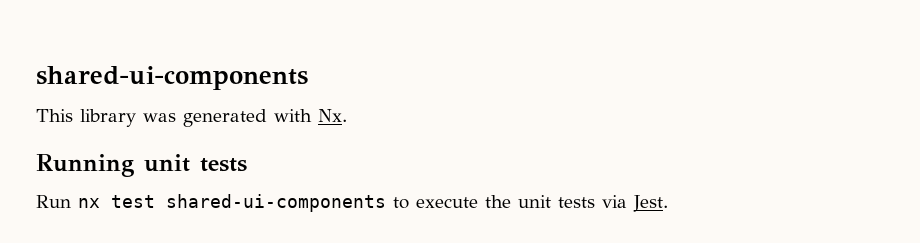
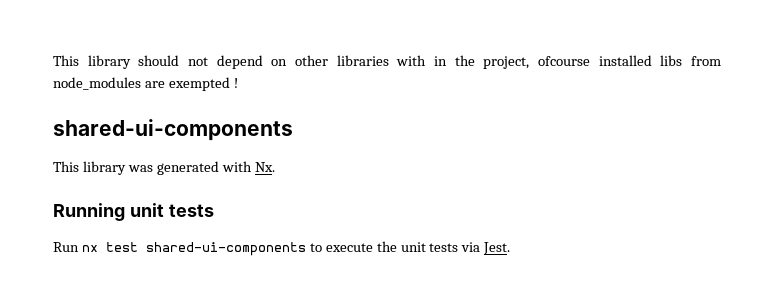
+ This library should not depend on other libraries with in the project, ofcourse installed libs from node_modules are exempted !

